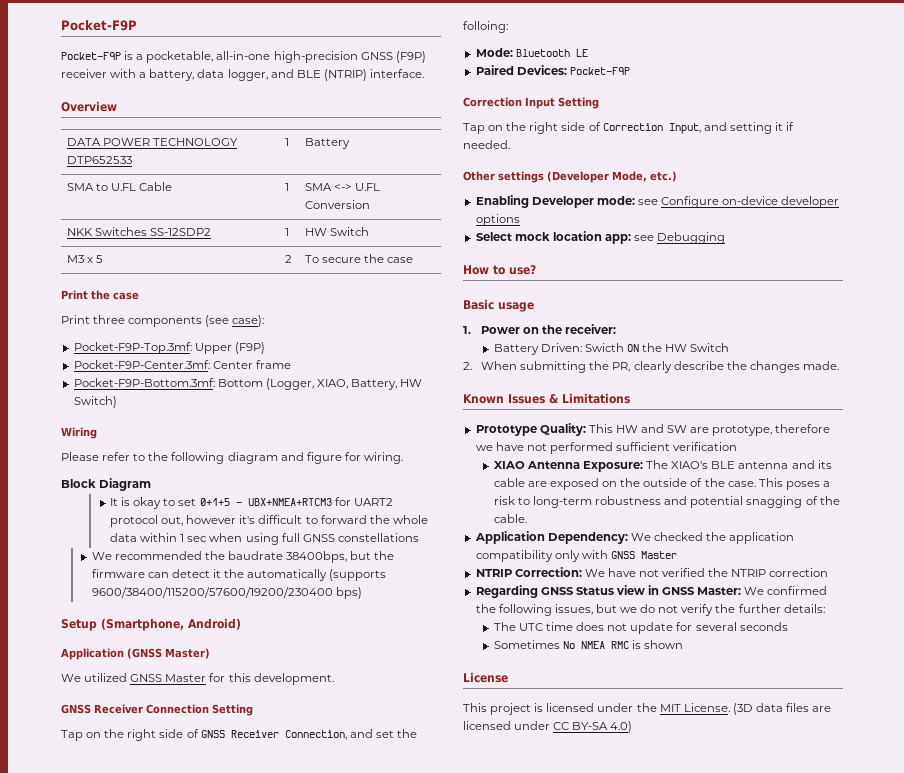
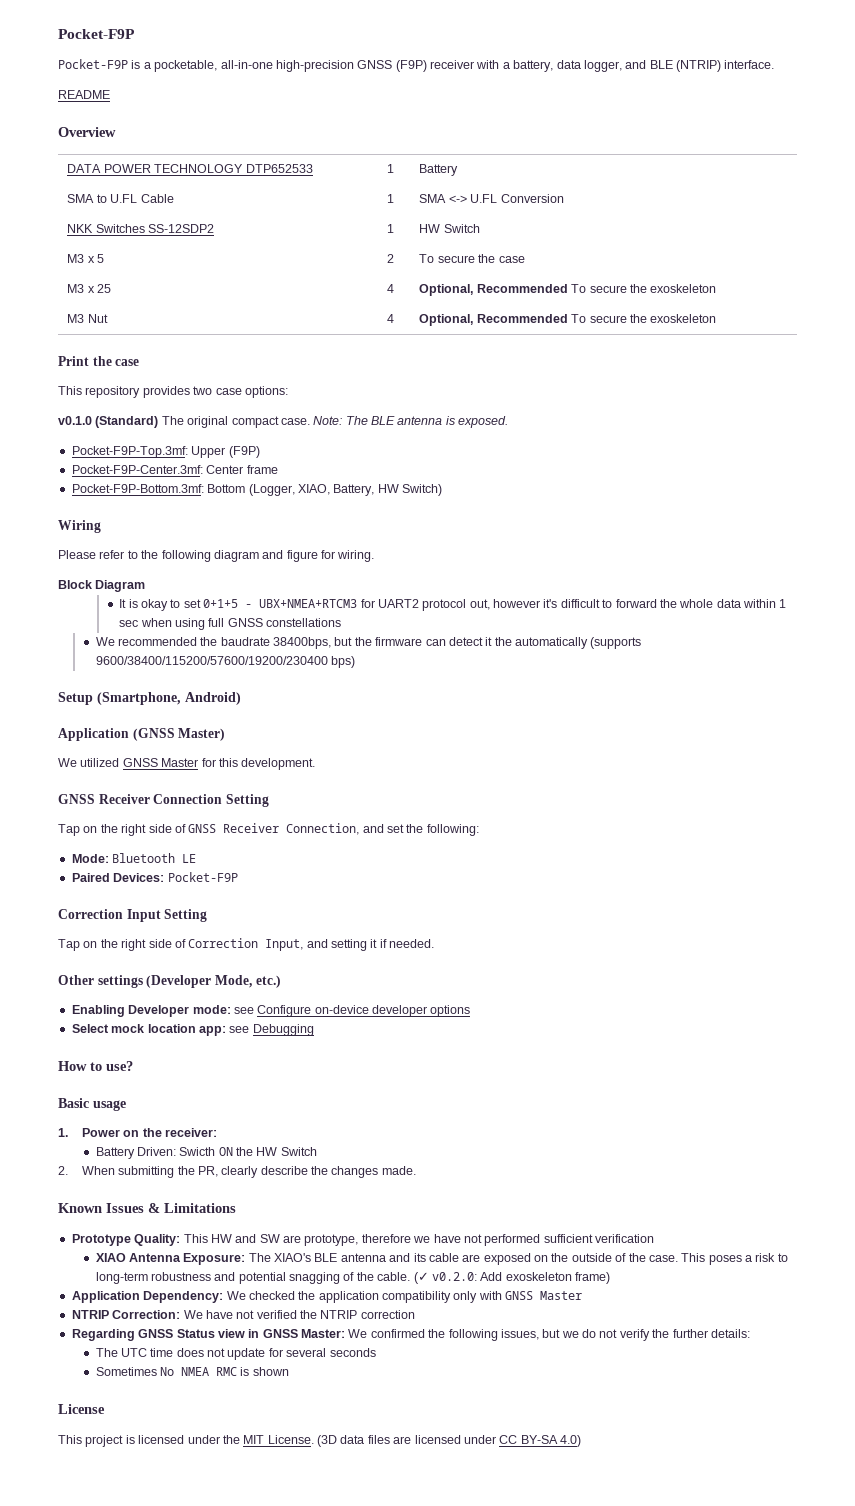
+ README
+ M3 x 25 | 4 | Optional, Recommended To secure the exoskeleton
+ M3 Nut | 4 | Optional, Recommended To secure the exoskeleton
  Print the case
- Print three components (see case):
+ This repository provides two case options:
+ v0.1.0 (Standard) The original compact case. Note: The BLE antenna is exposed.
- Tap on the right side of GNSS Receiver Connection, and set the folloing:
+ Tap on the right side of GNSS Receiver Connection, and set the following:
+ (✓ v0.2.0: Add exoskeleton frame)

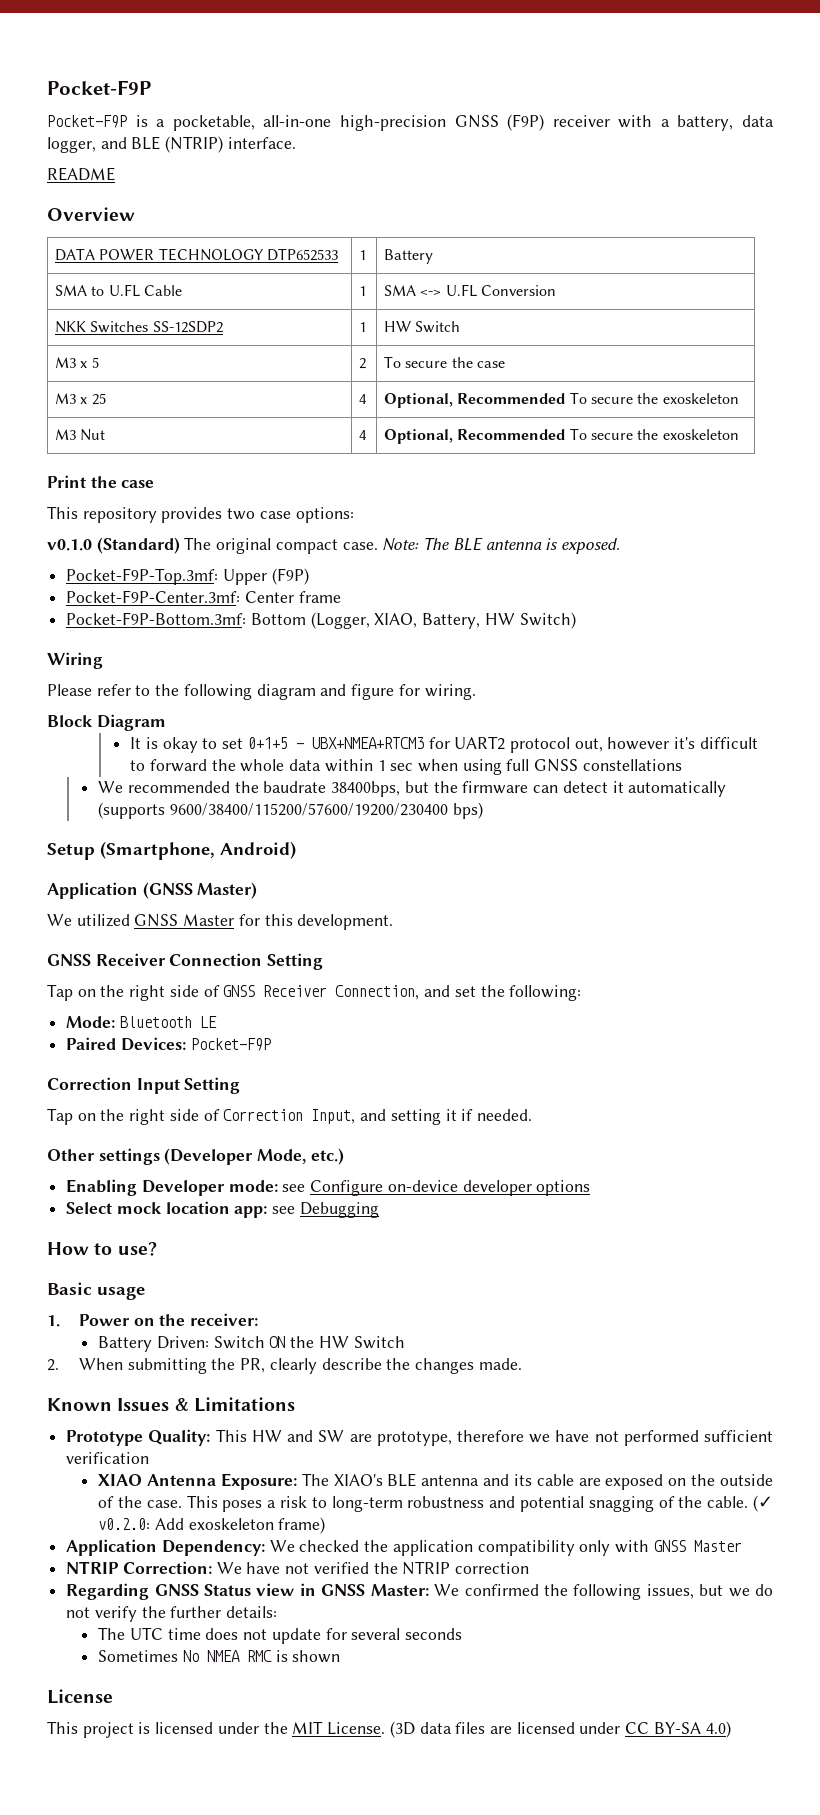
- We recommended the baudrate 38400bps, but the firmware can detect it the automatically (supports 9600/38400/115200/57600/19200/230400 bps)
+ We recommended the baudrate 38400bps, but the firmware can detect it automatically (supports 9600/38400/115200/57600/19200/230400 bps)
- Battery Driven: Swicth ON the HW Switch
+ Battery Driven: Switch ON the HW Switch

